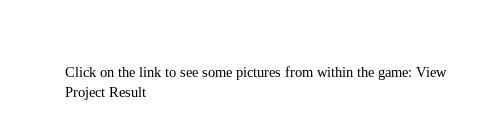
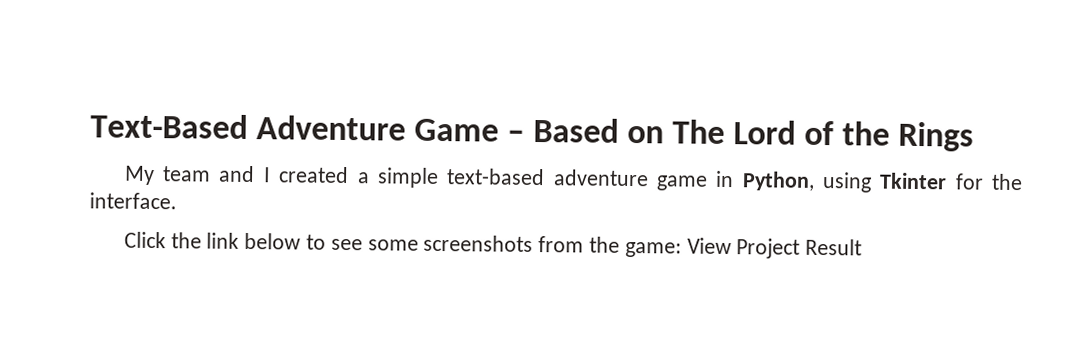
- Click on the link to see some pictures from within the game: View Project Result
+ Text-Based Adventure Game – Based on The Lord of the Rings
+ My team and I created a simple text-based adventure game in Python, using Tkinter for the interface.
+ Click the link below to see some screenshots from the game: View Project Result

